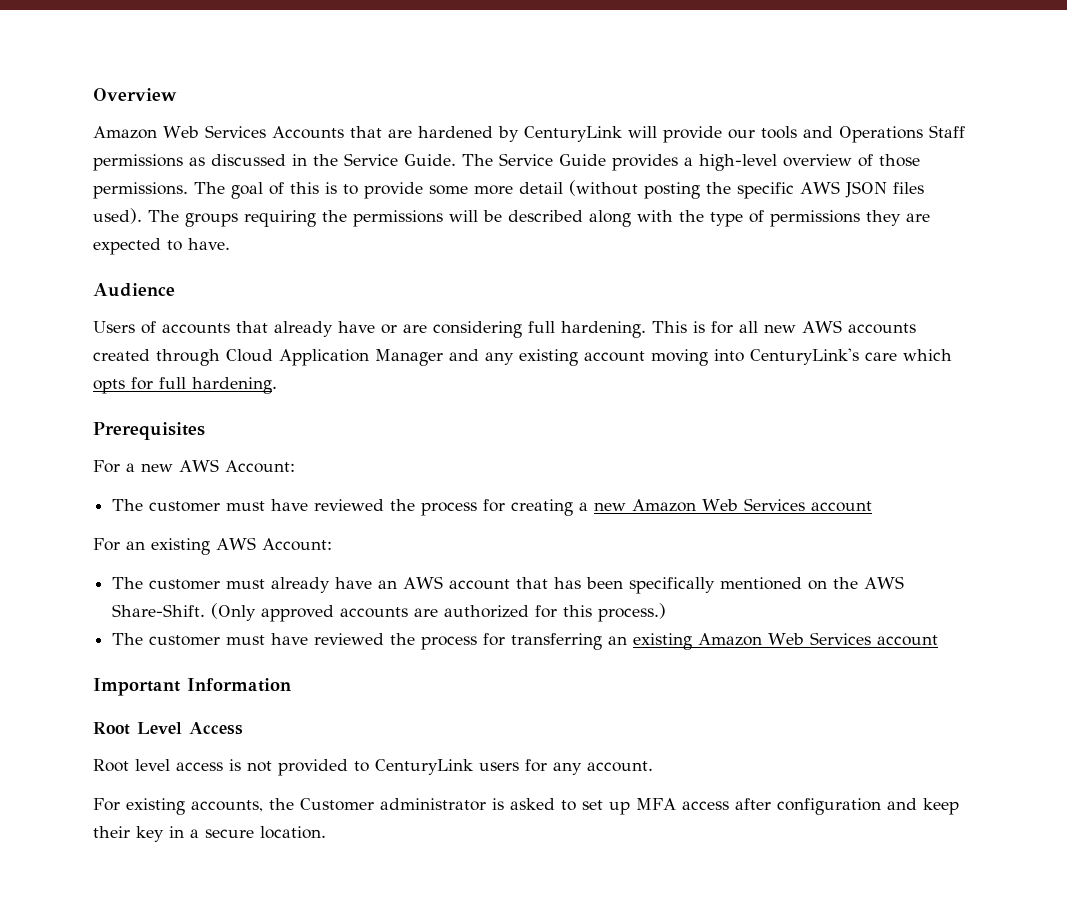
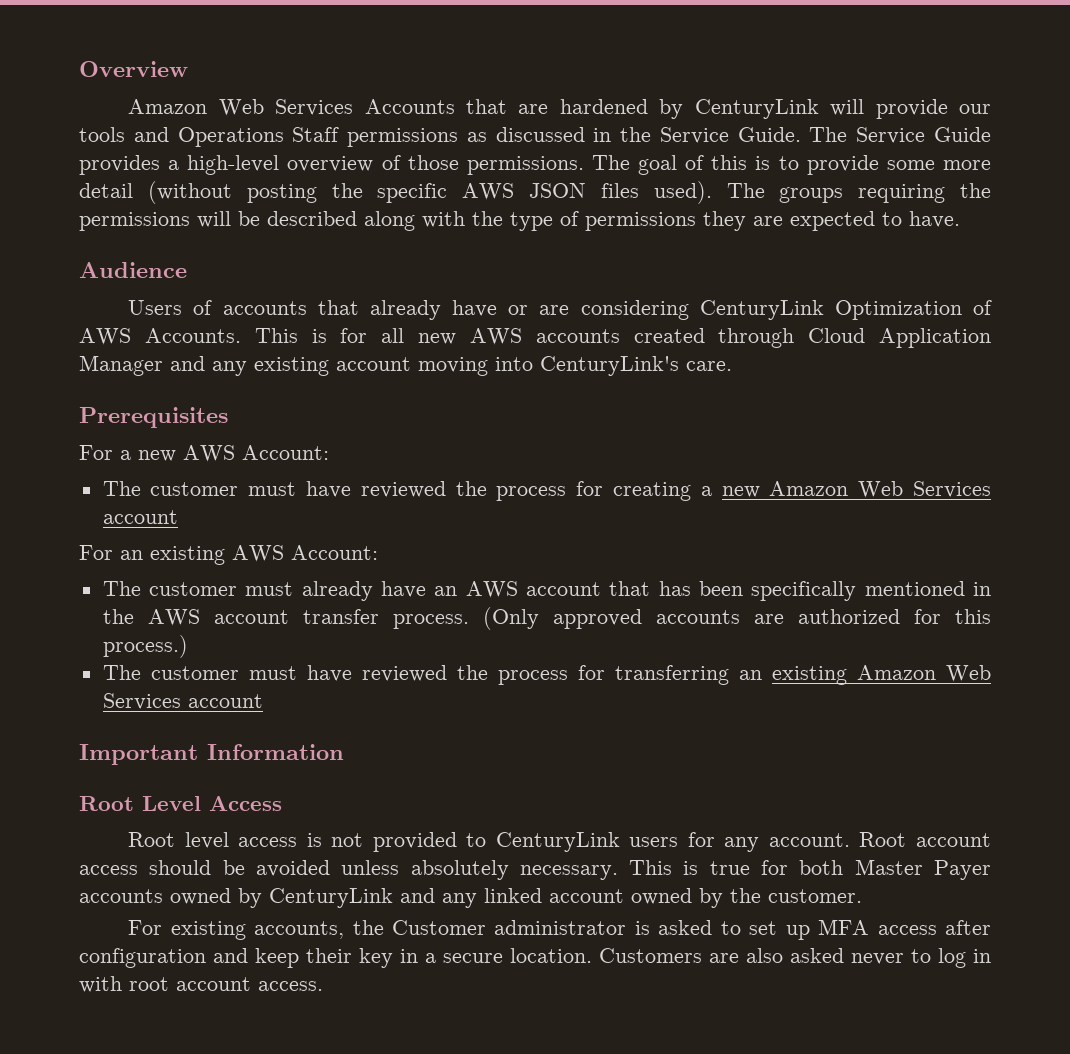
- Users of accounts that already have or are considering full hardening.
+ Users of accounts that already have or are considering CenturyLink Optimization of AWS Accounts.
- This is for all new AWS accounts created through Cloud Application Manager and any existing account moving into CenturyLink's care which opts for full hardening.
+ This is for all new AWS accounts created through Cloud Application Manager and any existing account moving into CenturyLink's care.
- The customer must already have an AWS account that has been specifically mentioned on the AWS Share-Shift.
+ The customer must already have an AWS account that has been specifically mentioned in the AWS account transfer process.
+ Root account access should be avoided unless absolutely necessary. This is true for both Master Payer accounts owned by CenturyLink and any linked account owned by the customer.
+ Customers are also asked never to log in with root account access.

